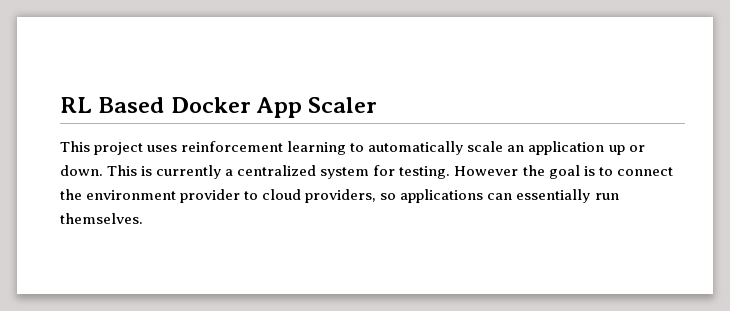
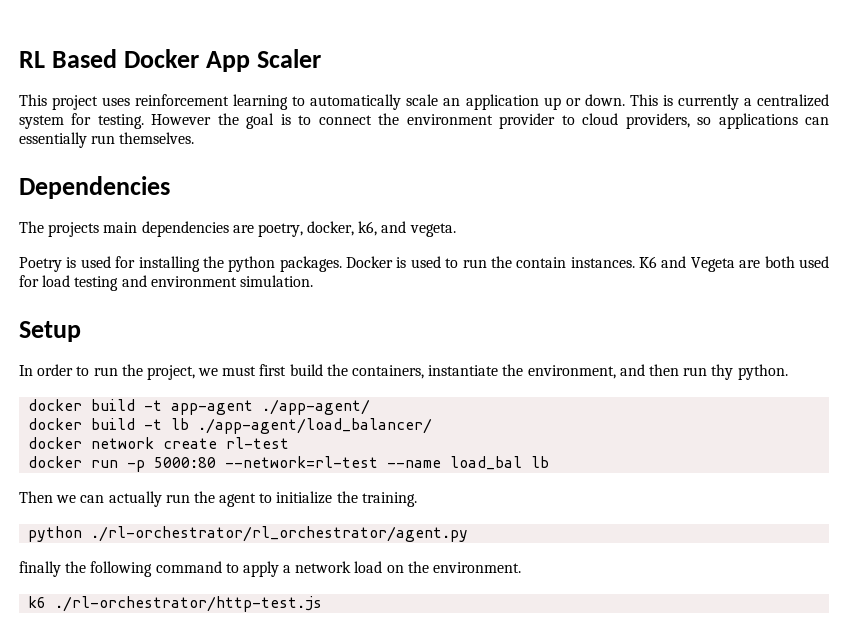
+ Dependencies
+ The projects main dependencies are poetry, docker, k6, and vegeta.
+ Poetry is used for installing the python packages. Docker is used to run the contain instances. K6 and Vegeta are both used for load testing and environment simulation.
+ Setup
+ In order to run the project, we must first build the containers, instantiate the environment, and then run thy python.
+ docker build -t app-agent ./app-agent/
+ docker build -t lb ./app-agent/load_balancer/
+ docker network create rl-test
+ docker run -p 5000:80 --network=rl-test --name load_bal lb
+ Then we can actually run the agent to initialize the training.
+ python ./rl-orchestrator/rl_orchestrator/agent.py
+ finally the following command to apply a network load on the environment.
+ k6 ./rl-orchestrator/http-test.js

